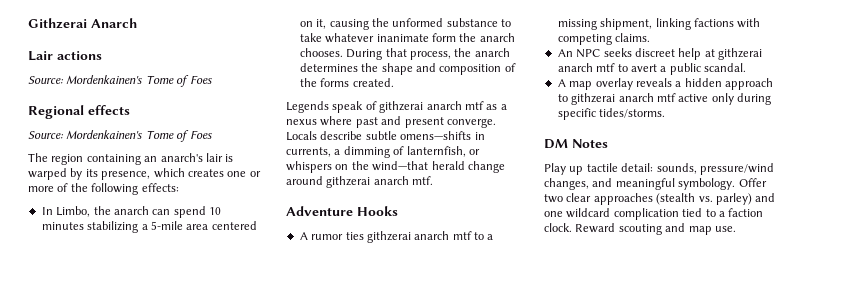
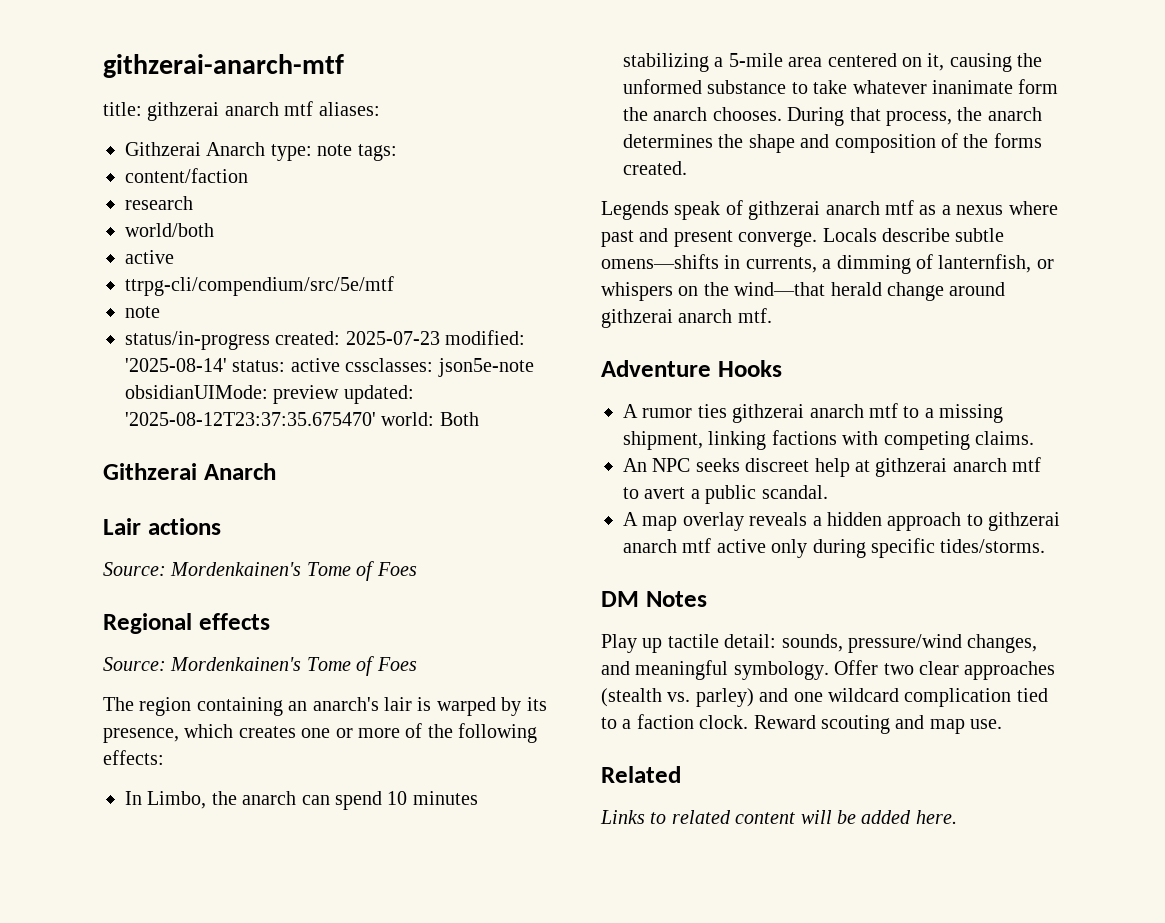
+ githzerai-anarch-mtf
+ title: githzerai anarch mtf aliases:
+ Githzerai Anarch type: note tags:
+ content/faction
+ research
+ world/both
+ active
+ ttrpg-cli/compendium/src/5e/mtf
+ note
+ status/in-progress created: 2025-07-23 modified: '2025-08-14' status: active cssclasses: json5e-note obsidianUIMode: preview updated: '2025-08-12T23:37:35.675470' world: Both
+ Related
+ Links to related content will be added here.

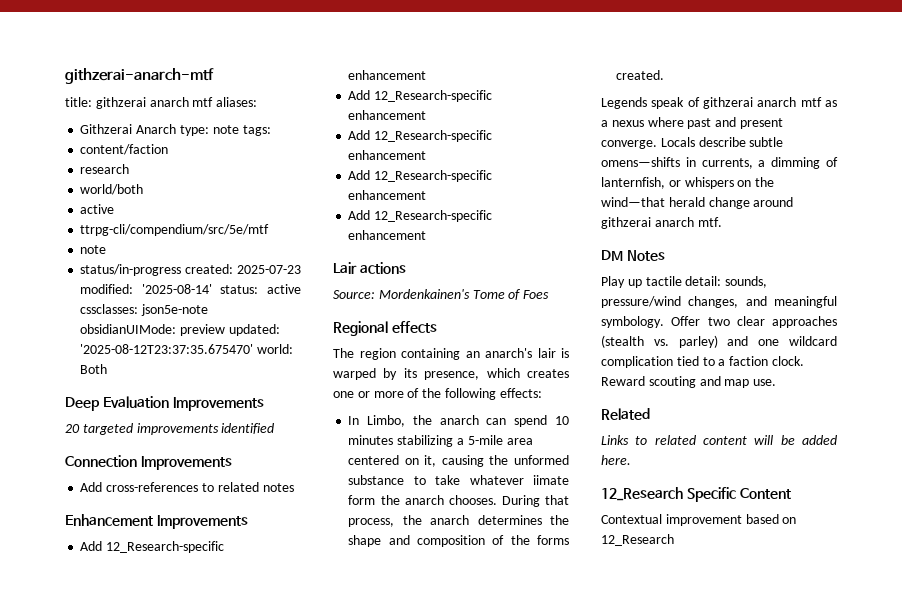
  status/in-progress created: 2025-07-23 modified: '2025-08-14' status: active cssclasses: json5e-note obsidianUIMode: preview updated: '2025-08-12T23:37:35.675470' world: Both
- Githzerai Anarch
+ Deep Evaluation Improvements
+ 20 targeted improvements identified
+ Connection Improvements
+ Add cross-references to related notes
+ Enhancement Improvements
+ Add 12_Research-specific enhancement
+ Add 12_Research-specific enhancement
+ Add 12_Research-specific enhancement
+ Add 12_Research-specific enhancement
+ Add 12_Research-specific enhancement
  Regional effects
- Source: Mordenkainen's Tome of Foes
- In Limbo, the anarch can spend 10 minutes stabilizing a 5-mile area centered on it, causing the unformed substance to take whatever inanimate form the anarch chooses.
+ In Limbo, the anarch can spend 10 minutes stabilizing a 5-mile area centered on it, causing the unformed substance to take whatever iimate form the anarch chooses.
- Adventure Hooks
- A rumor ties githzerai anarch mtf to a missing shipment, linking factions with competing claims.
- An NPC seeks discreet help at githzerai anarch mtf to avert a public scandal.
- A map overlay reveals a hidden approach to githzerai anarch mtf active only during specific tides/storms.
+ 12_Research Specific Content
+ Contextual improvement based on 12_Research

